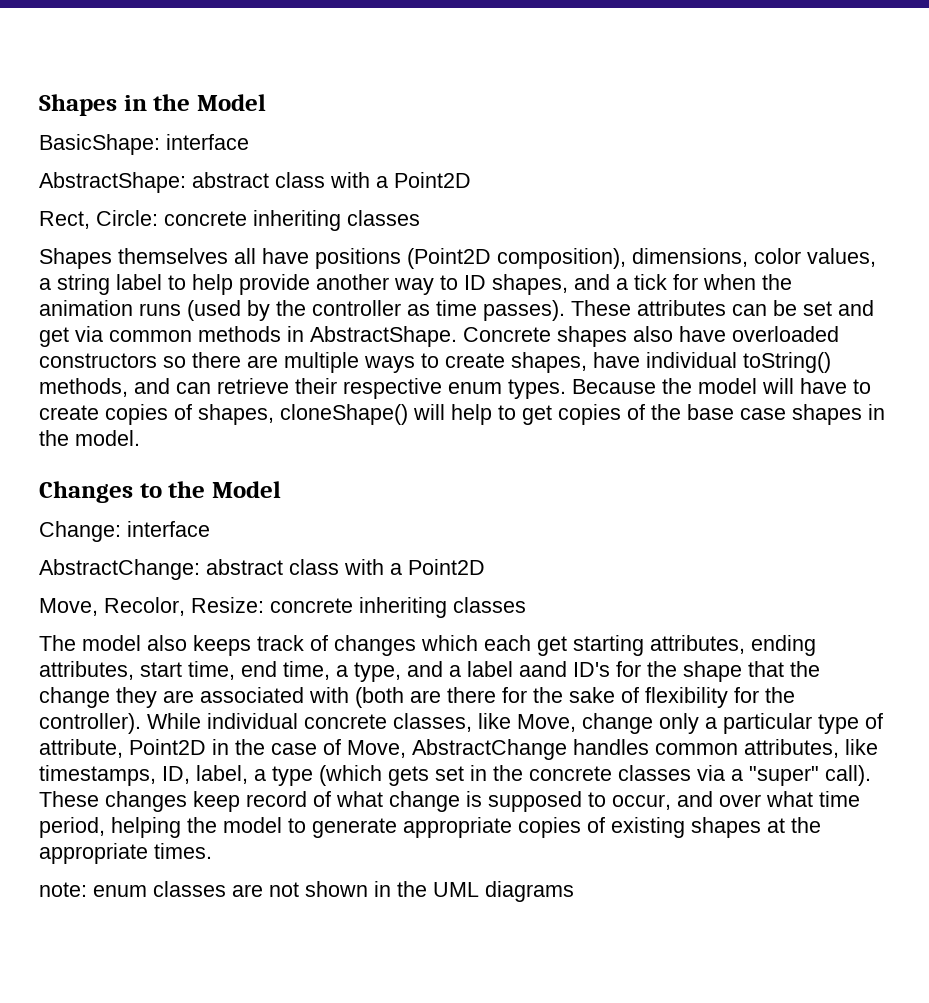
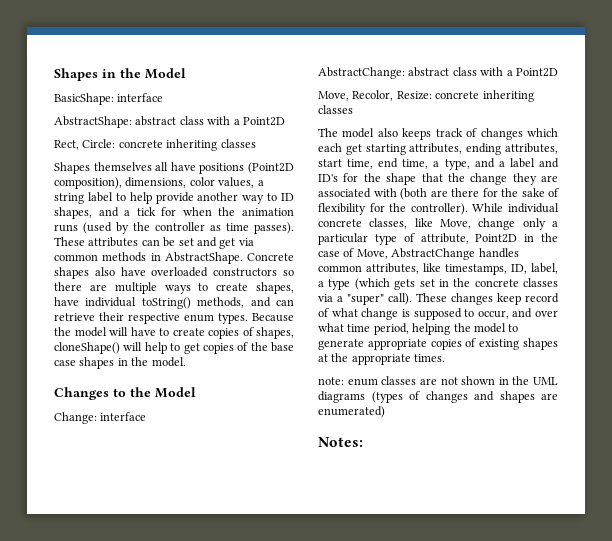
- The model also keeps track of changes which each get starting attributes, ending attributes, start time, end time, a type, and a label aand ID's for the shape that the change they are associated with (both are there for the sake of flexibility for the controller).
+ The model also keeps track of changes which each get starting attributes, ending attributes, start time, end time, a type, and a label and ID's for the shape that the change they are associated with (both are there for the sake of flexibility for the controller).
- note: enum classes are not shown in the UML diagrams
+ note: enum classes are not shown in the UML diagrams (types of changes and shapes are enumerated)
+ Notes:

